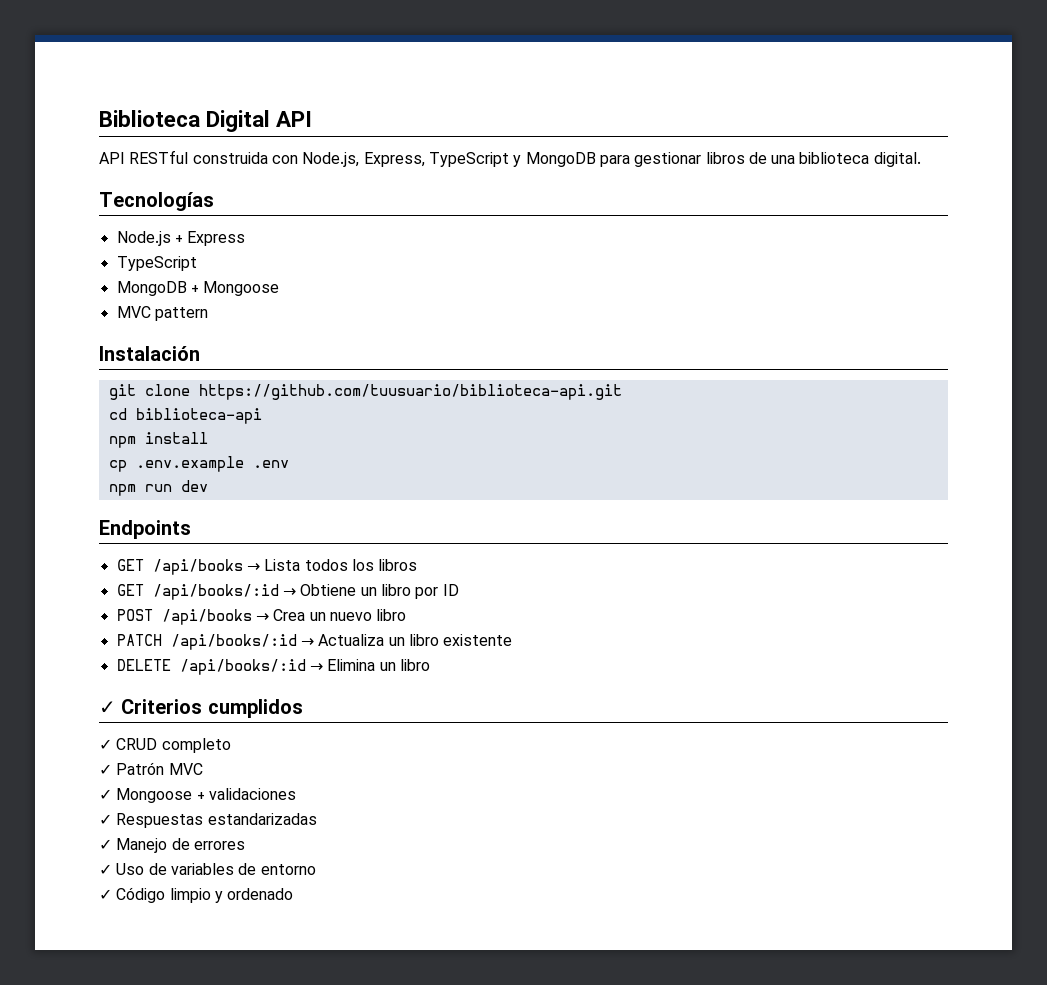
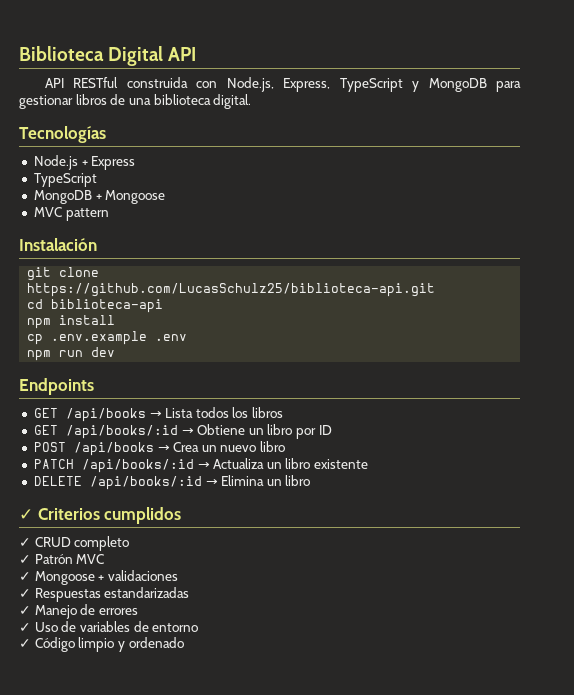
- git clone https://github.com/tuusuario/biblioteca-api.git
+ git clone https://github.com/LucasSchulz25/biblioteca-api.git

